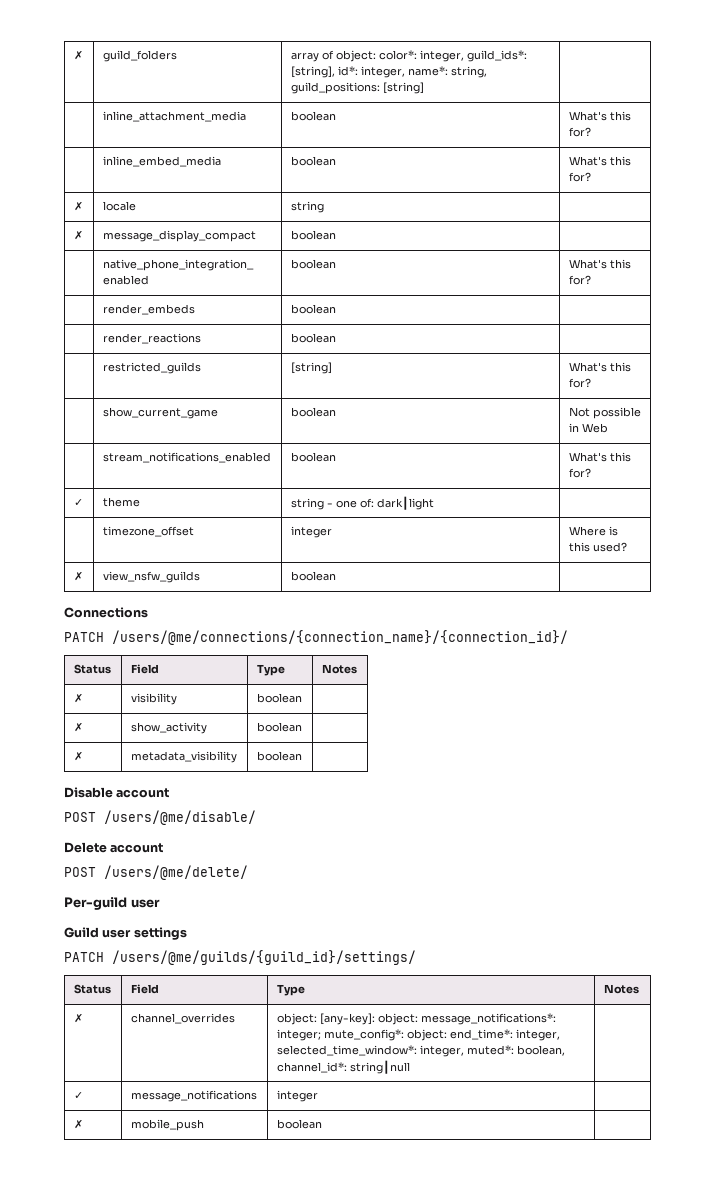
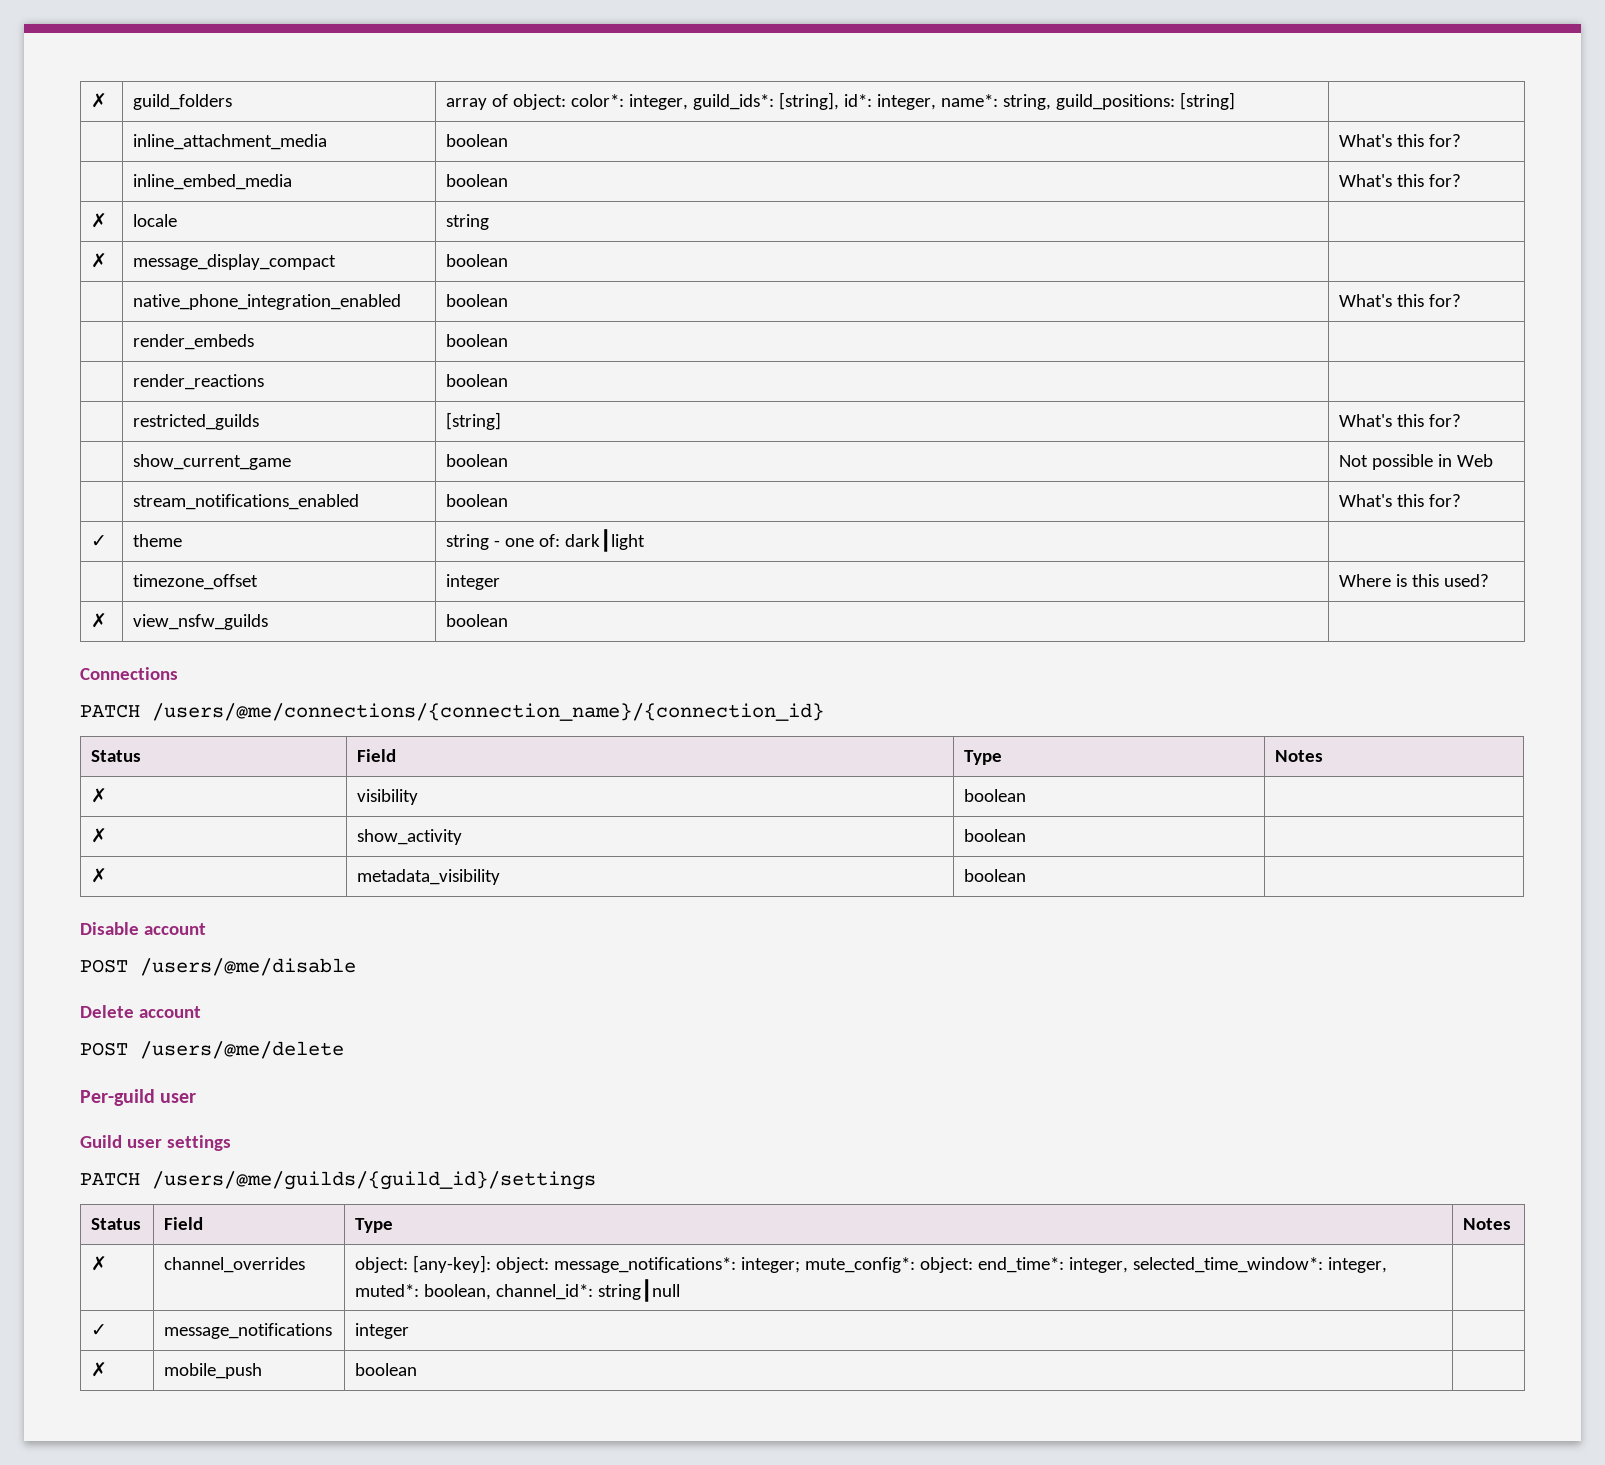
- PATCH /users/@me/connections/{connection_name}/{connection_id}/
+ PATCH /users/@me/connections/{connection_name}/{connection_id}
- POST /users/@me/disable/
+ POST /users/@me/disable
- POST /users/@me/delete/
+ POST /users/@me/delete
- PATCH /users/@me/guilds/{guild_id}/settings/
+ PATCH /users/@me/guilds/{guild_id}/settings

